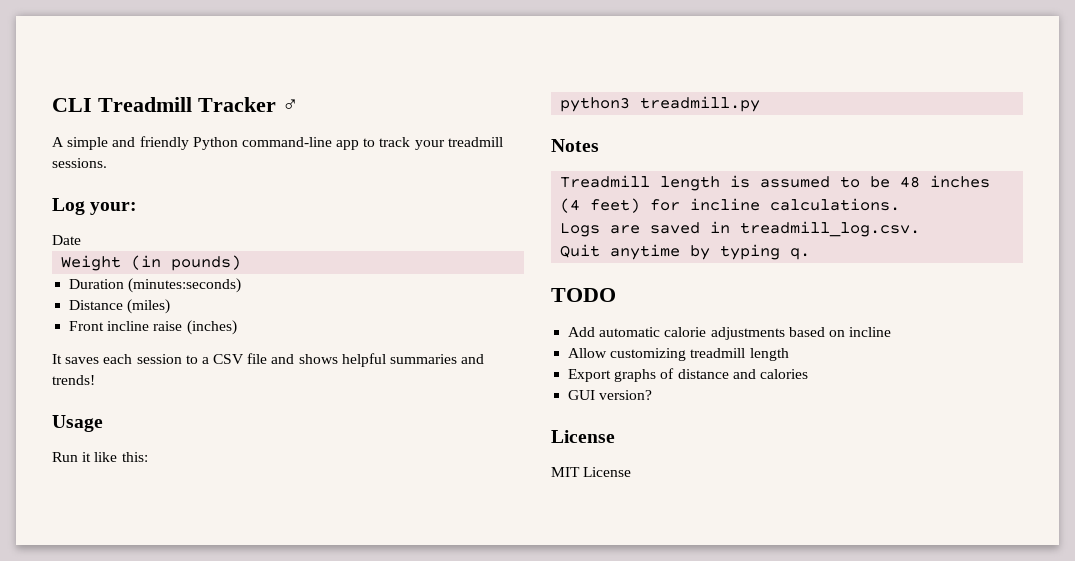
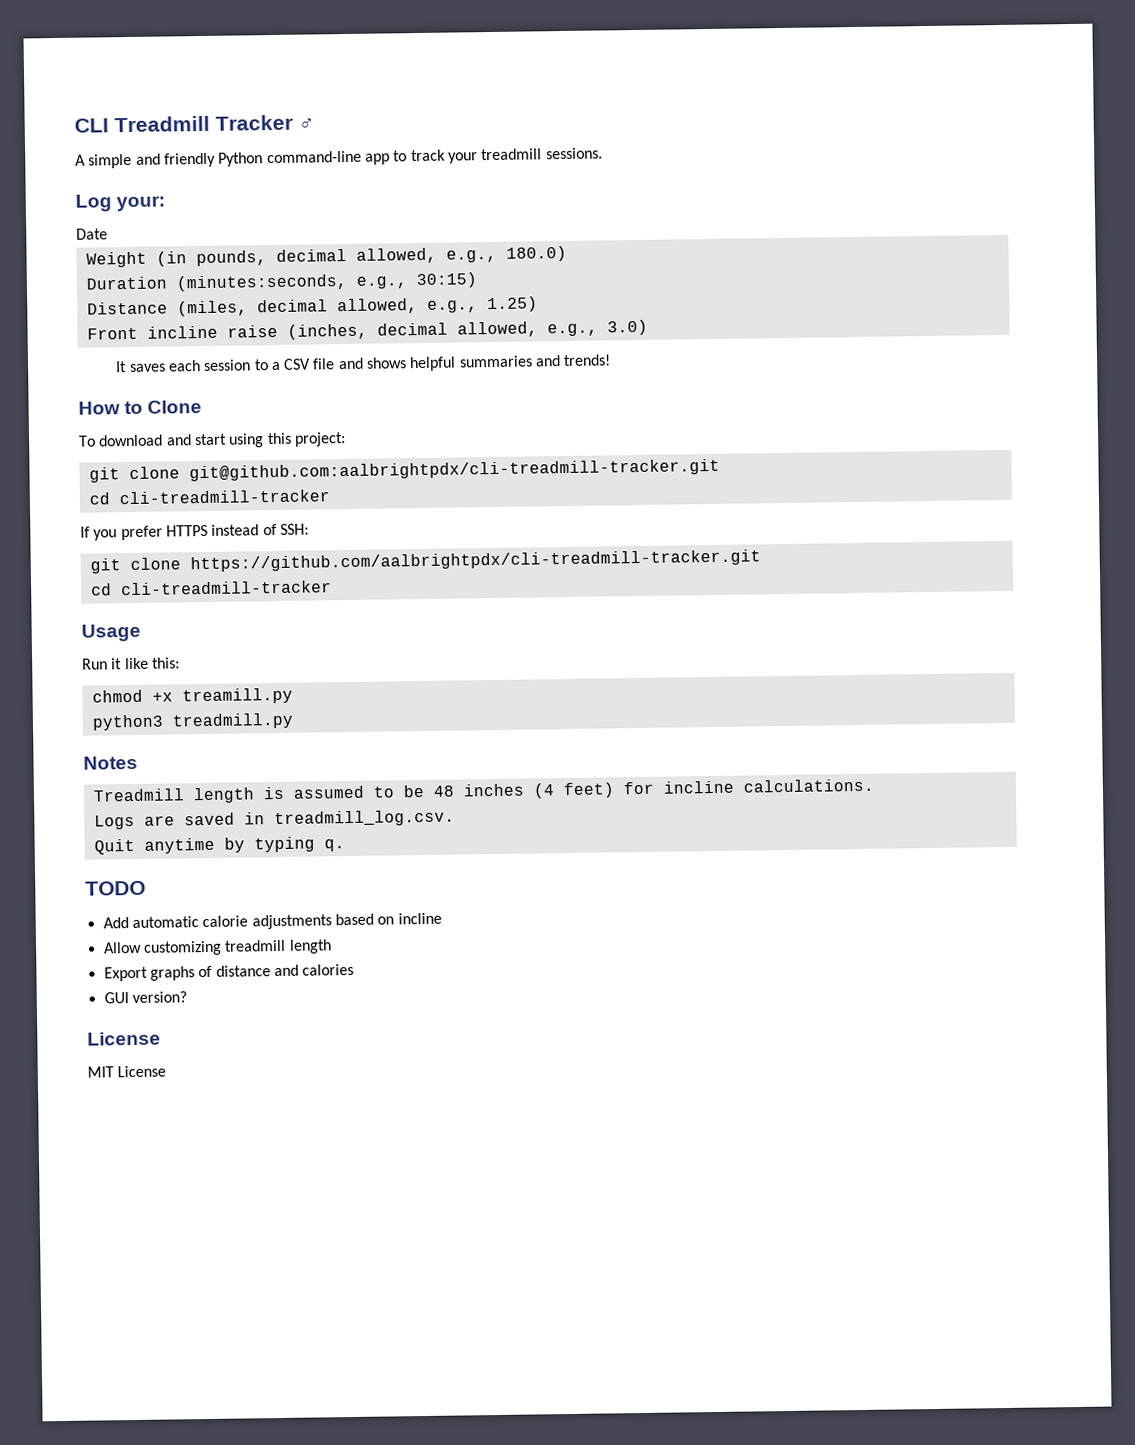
- Weight (in pounds)
- Duration (minutes:seconds)
- Distance (miles)
- Front incline raise (inches)
+ Weight (in pounds, decimal allowed, e.g., 180.0)
+ Duration (minutes:seconds, e.g., 30:15)
+ Distance (miles, decimal allowed, e.g., 1.25)
+ Front incline raise (inches, decimal allowed, e.g., 3.0)
+ How to Clone
+ To download and start using this project:
+ git clone git@github.com:aalbrightpdx/cli-treadmill-tracker.git
+ cd cli-treadmill-tracker
+ If you prefer HTTPS instead of SSH:
+ git clone https://github.com/aalbrightpdx/cli-treadmill-tracker.git
+ cd cli-treadmill-tracker
+ chmod +x treamill.py

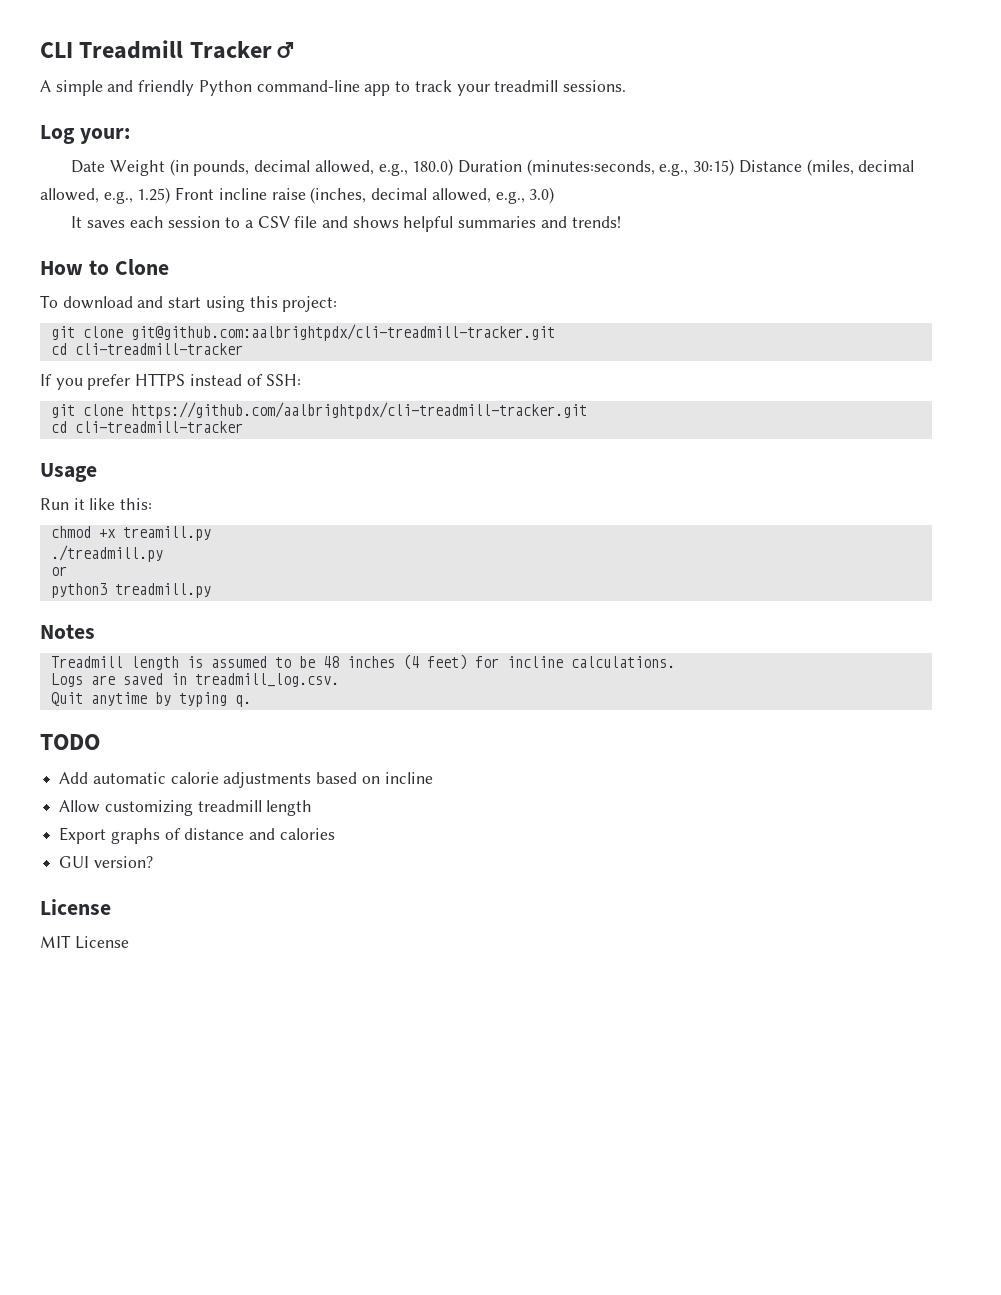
- Date
- Weight (in pounds, decimal allowed, e.g., 180.0)
- Duration (minutes:seconds, e.g., 30:15)
- Distance (miles, decimal allowed, e.g., 1.25)
- Front incline raise (inches, decimal allowed, e.g., 3.0)
+ Date Weight (in pounds, decimal allowed, e.g., 180.0) Duration (minutes:seconds, e.g., 30:15) Distance (miles, decimal allowed, e.g., 1.25) Front incline raise (inches, decimal allowed, e.g., 3.0)
+ ./treadmill.py
+ or

